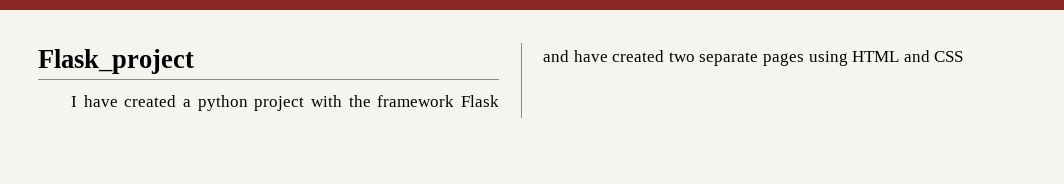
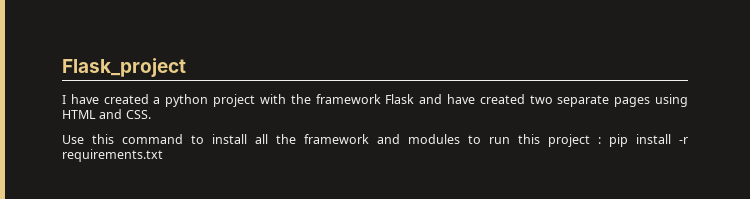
- I have created a python project with the framework Flask and have created two separate pages using HTML and CSS
+ I have created a python project with the framework Flask and have created two separate pages using HTML and CSS.
+ Use this command to install all the framework and modules to run this project : pip install -r requirements.txt

